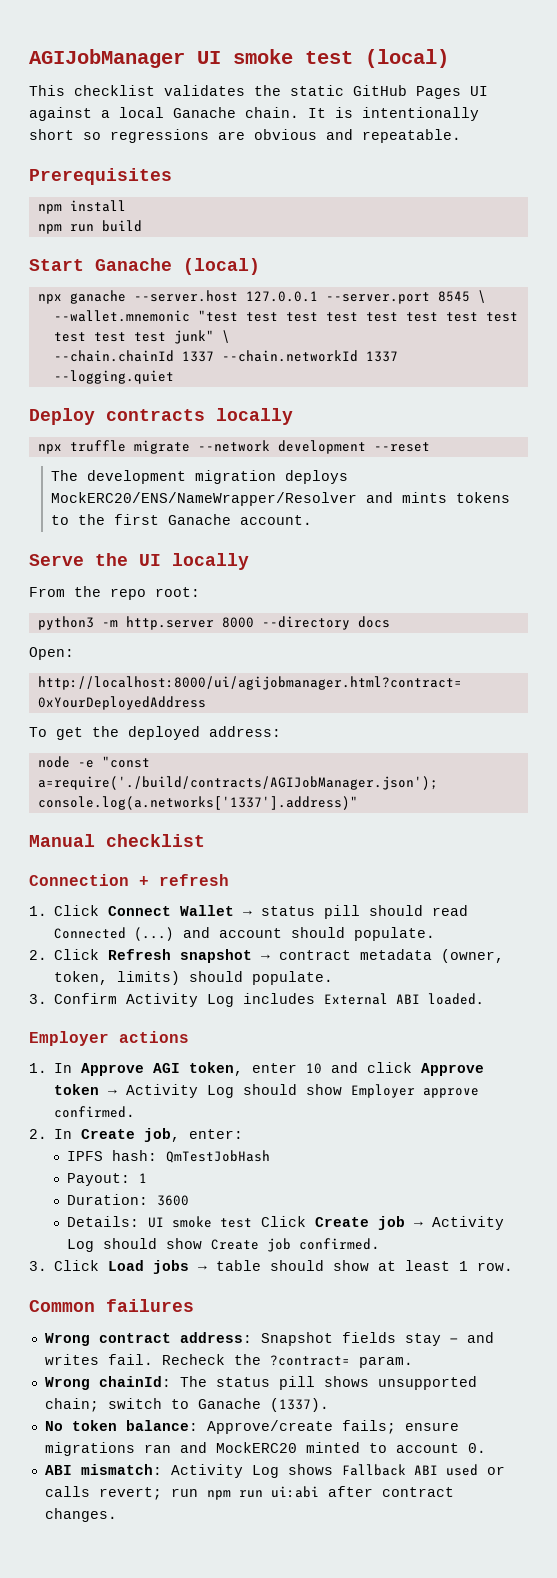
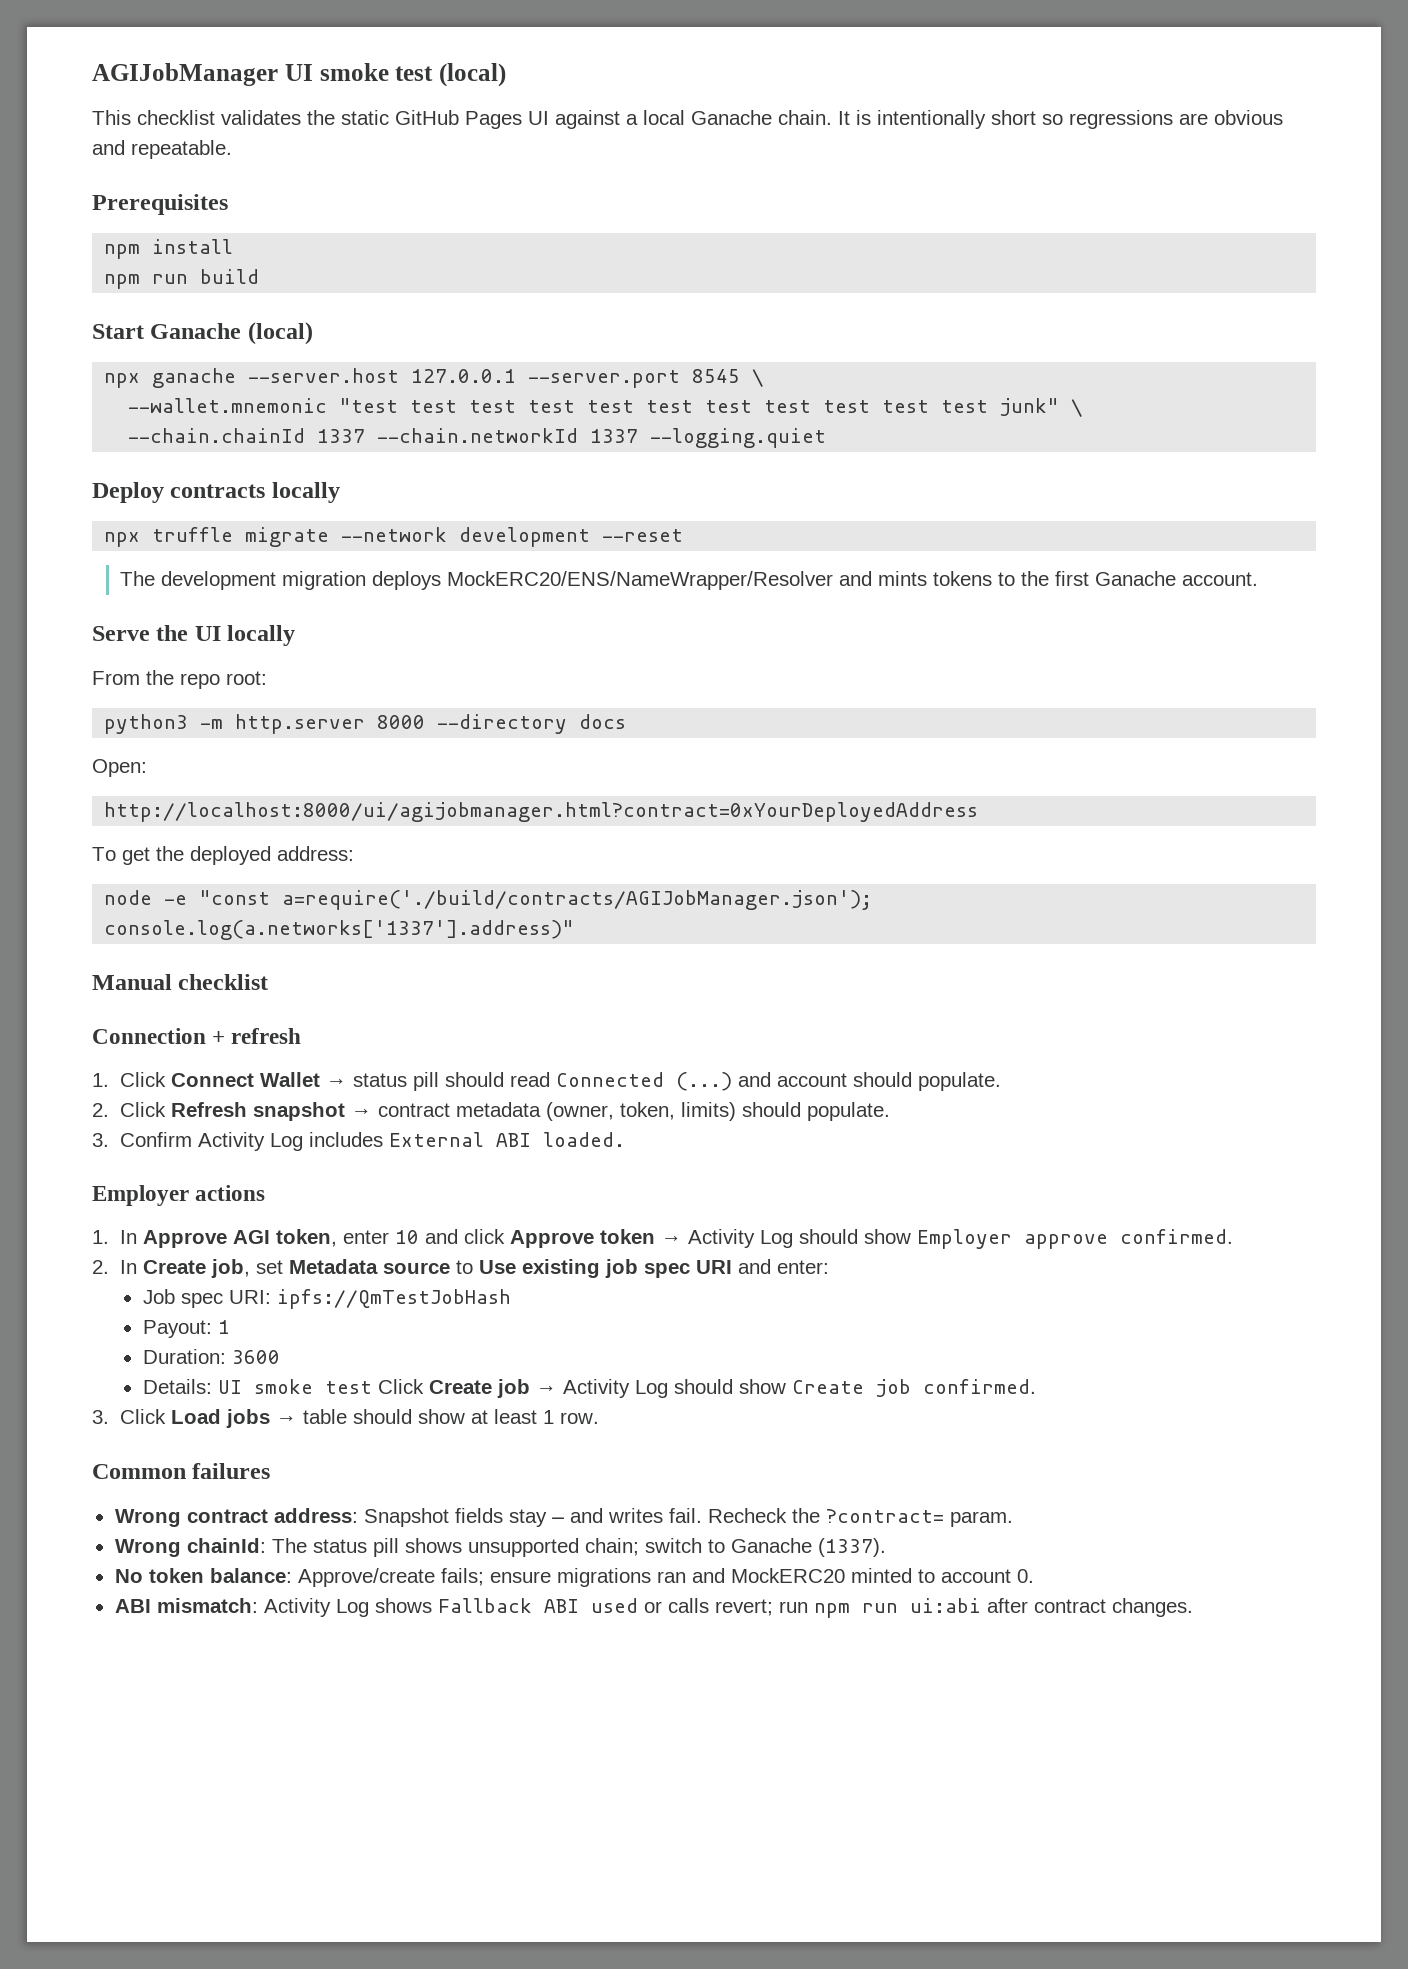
- 2. In Create job, enter:
- IPFS hash: QmTestJobHash
+ 2. In Create job, set Metadata source to Use existing job spec URI and enter:
+ Job spec URI: ipfs://QmTestJobHash

